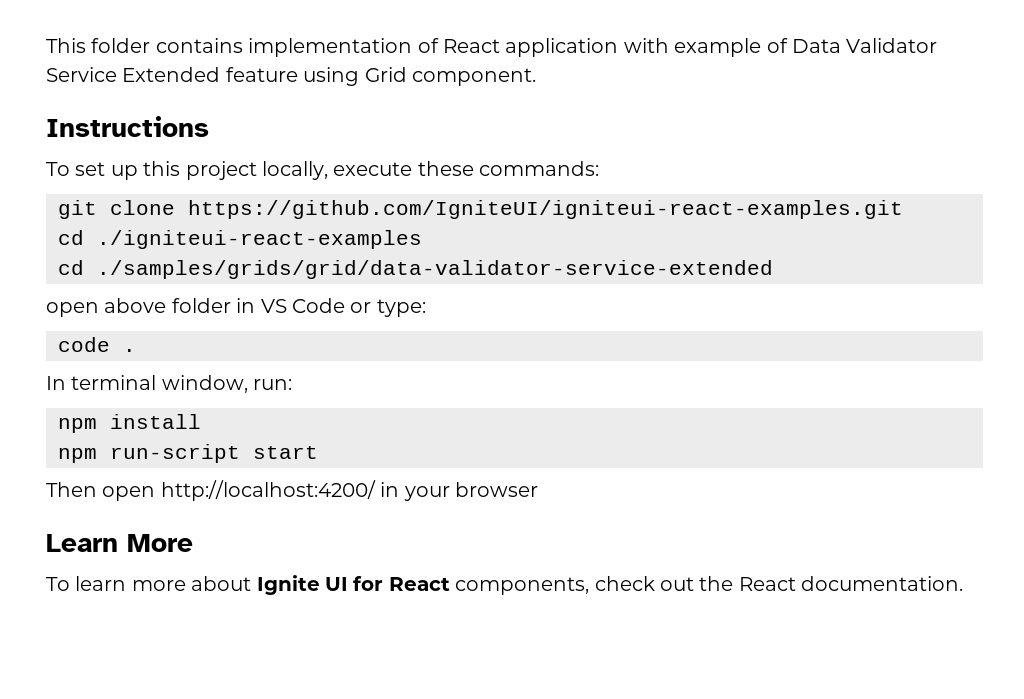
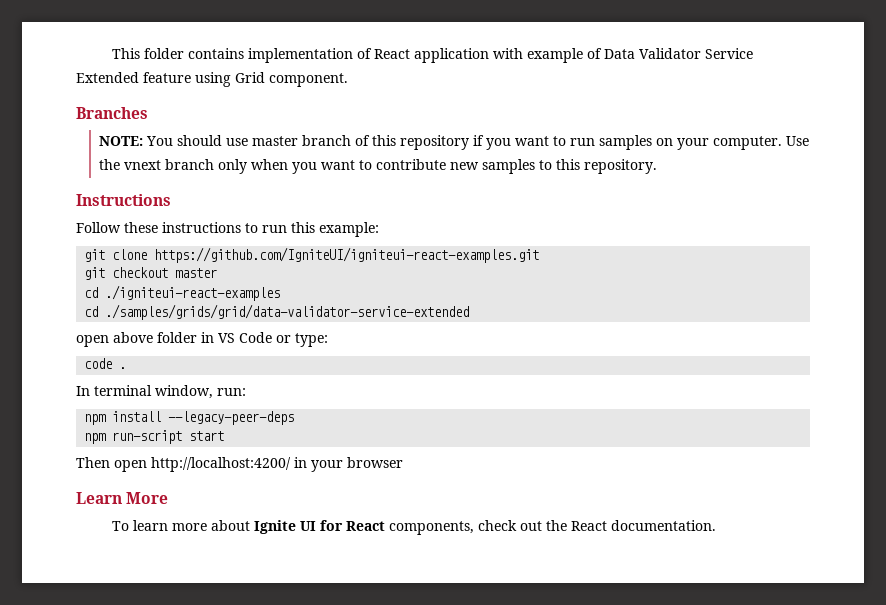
+ Branches
+ NOTE: You should use master branch of this repository if you want to run samples on your computer. Use the vnext branch only when you want to contribute new samples to this repository.
  Instructions
- To set up this project locally, execute these commands:
+ Follow these instructions to run this example:
+ git checkout master
- npm install
+ npm install --legacy-peer-deps

